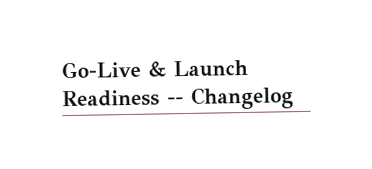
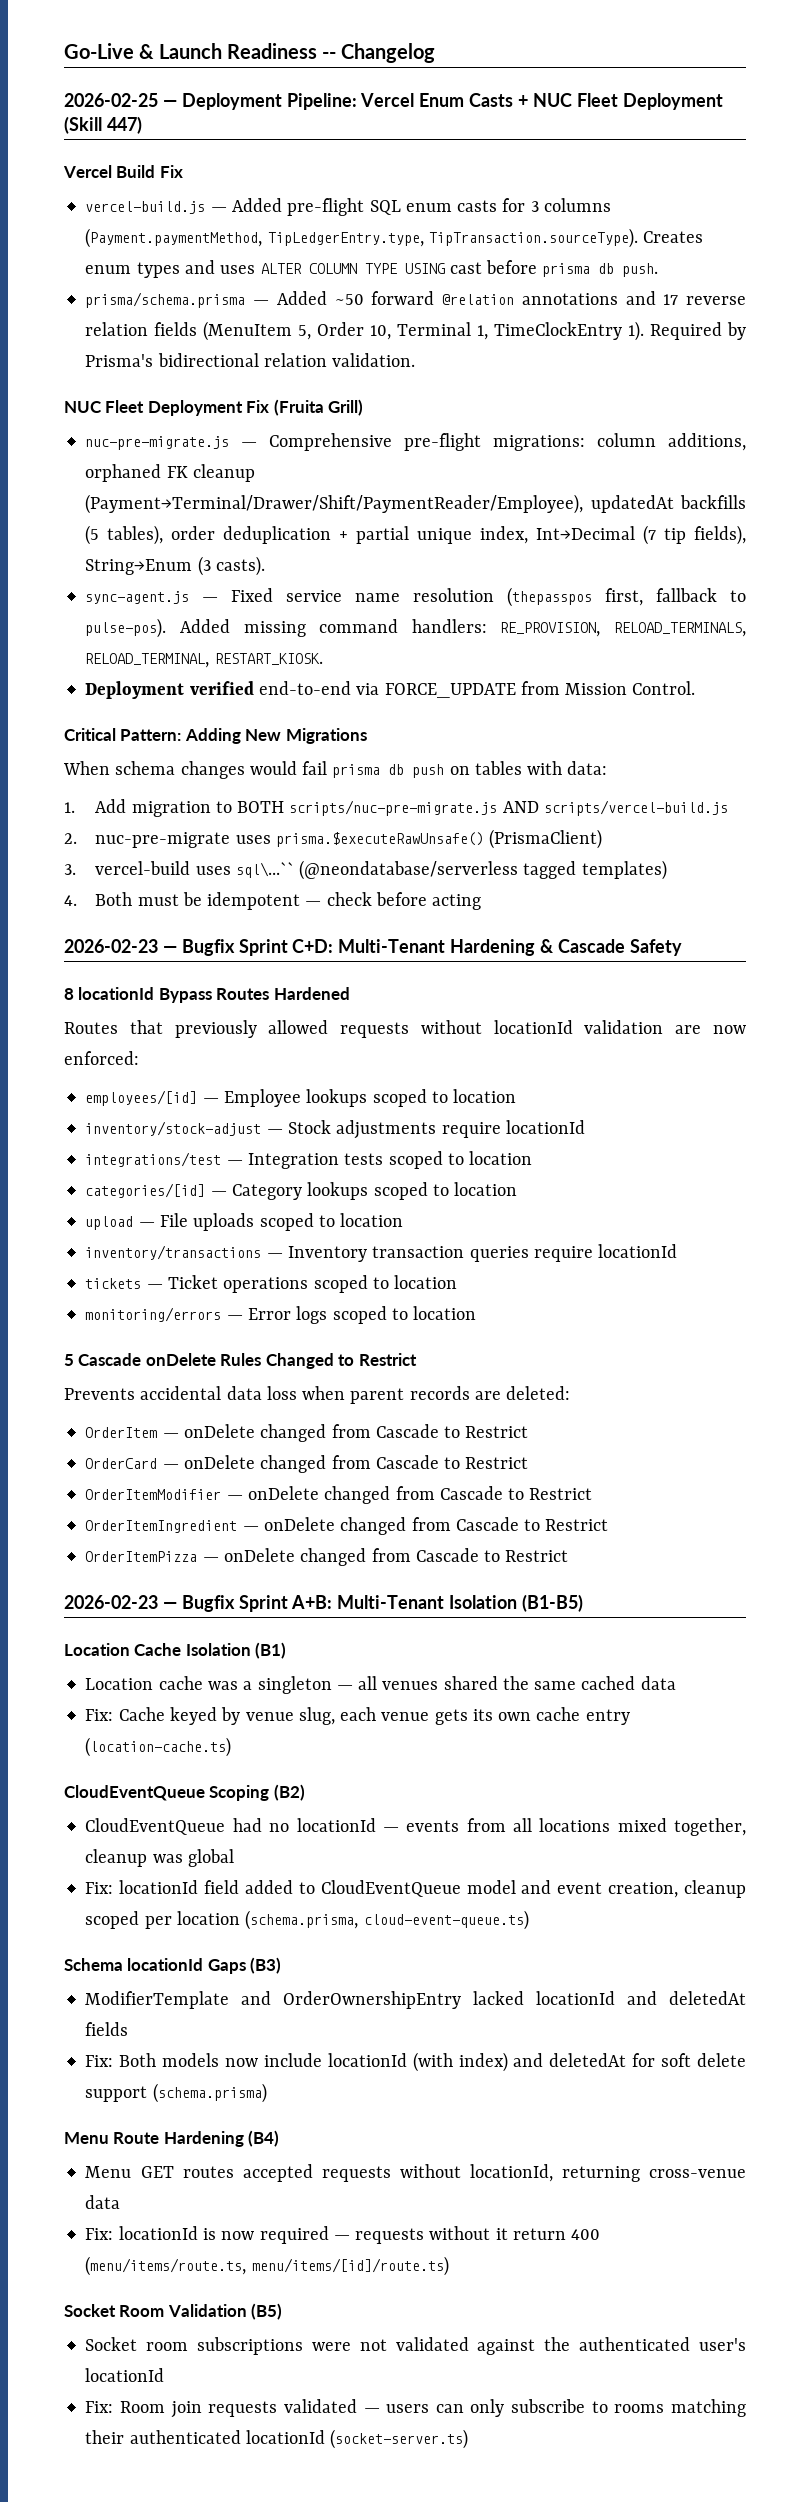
+ 2026-02-25 — Deployment Pipeline: Vercel Enum Casts + NUC Fleet Deployment (Skill 447)
+ Vercel Build Fix
+ vercel-build.js — Added pre-flight SQL enum casts for 3 columns (Payment.paymentMethod, TipLedgerEntry.type, TipTransaction.sourceType). Creates enum types and uses ALTER COLUMN TYPE USING cast before prisma db push.
+ prisma/schema.prisma — Added ~50 forward @relation annotations and 17 reverse relation fields (MenuItem 5, Order 10, Terminal 1, TimeClockEntry 1). Required by Prisma's bidirectional relation validation.
+ NUC Fleet Deployment Fix (Fruita Grill)
+ nuc-pre-migrate.js — Comprehensive pre-flight migrations: column additions, orphaned FK cleanup (Payment→Terminal/Drawer/Shift/PaymentReader/Employee), updatedAt backfills (5 tables), order deduplication + partial unique index, Int→Decimal (7 tip fields), String→Enum (3 casts).
+ sync-agent.js — Fixed service name resolution (thepasspos first, fallback to pulse-pos). Added missing command handlers: RE_PROVISION, RELOAD_TERMINALS, RELOAD_TERMINAL, RESTART_KIOSK.
+ Deployment verified end-to-end via FORCE_UPDATE from Mission Control.
+ Critical Pattern: Adding New Migrations
+ When schema changes would fail prisma db push on tables with data:
+ 1. Add migration to BOTH scripts/nuc-pre-migrate.js AND scripts/vercel-build.js
+ 2. nuc-pre-migrate uses prisma.$executeRawUnsafe() (PrismaClient)
+ 3. vercel-build uses sql\...`` (@neondatabase/serverless tagged templates)
+ 4. Both must be idempotent — check before acting
+ 2026-02-23 — Bugfix Sprint C+D: Multi-Tenant Hardening & Cascade Safety
+ 8 locationId Bypass Routes Hardened
+ Routes that previously allowed requests without locationId validation are now enforced:
+ employees/[id] — Employee lookups scoped to location
+ inventory/stock-adjust — Stock adjustments require locationId
+ integrations/test — Integration tests scoped to location
+ categories/[id] — Category lookups scoped to location
+ upload — File uploads scoped to location
+ inventory/transactions — Inventory transaction queries require locationId
+ tickets — Ticket operations scoped to location
+ monitoring/errors — Error logs scoped to location
+ 5 Cascade onDelete Rules Changed to Restrict
+ Prevents accidental data loss when parent records are deleted:
+ OrderItem — onDelete changed from Cascade to Restrict
+ OrderCard — onDelete changed from Cascade to Restrict
+ OrderItemModifier — onDelete changed from Cascade to Restrict
+ OrderItemIngredient — onDelete changed from Cascade to Restrict
+ OrderItemPizza — onDelete changed from Cascade to Restrict
+ 2026-02-23 — Bugfix Sprint A+B: Multi-Tenant Isolation (B1-B5)
+ Location Cache Isolation (B1)
+ Location cache was a singleton — all venues shared the same cached data
+ Fix: Cache keyed by venue slug, each venue gets its own cache entry (location-cache.ts)
+ CloudEventQueue Scoping (B2)
+ CloudEventQueue had no locationId — events from all locations mixed together, cleanup was global
+ Fix: locationId field added to CloudEventQueue model and event creation, cleanup scoped per location (schema.prisma, cloud-event-queue.ts)
+ Schema locationId Gaps (B3)
+ ModifierTemplate and OrderOwnershipEntry lacked locationId and deletedAt fields
+ Fix: Both models now include locationId (with index) and deletedAt for soft delete support (schema.prisma)
+ Menu Route Hardening (B4)
+ Menu GET routes accepted requests without locationId, returning cross-venue data
+ Fix: locationId is now required — requests without it return 400 (menu/items/route.ts, menu/items/[id]/route.ts)
+ Socket Room Validation (B5)
+ Socket room subscriptions were not validated against the authenticated user's locationId
+ Fix: Room join requests validated — users can only subscribe to rooms matching their authenticated locationId (socket-server.ts)

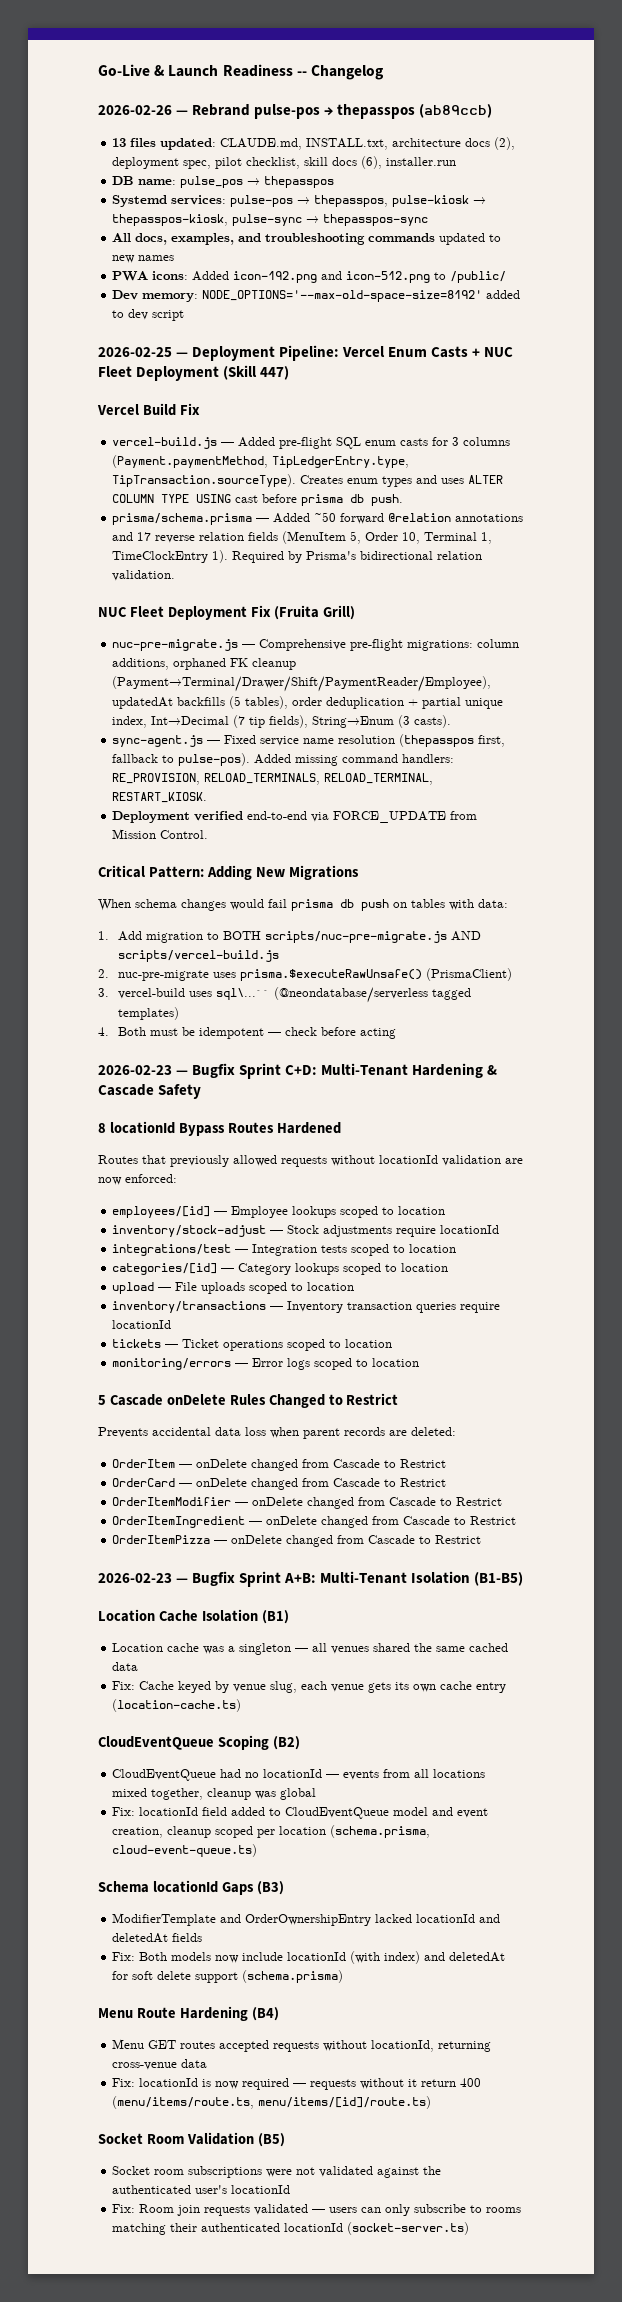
+ 2026-02-26 — Rebrand pulse-pos → thepasspos (ab89ccb)
+ 13 files updated: CLAUDE.md, INSTALL.txt, architecture docs (2), deployment spec, pilot checklist, skill docs (6), installer.run
+ DB name: pulse_pos → thepasspos
+ Systemd services: pulse-pos → thepasspos, pulse-kiosk → thepasspos-kiosk, pulse-sync → thepasspos-sync
+ All docs, examples, and troubleshooting commands updated to new names
+ PWA icons: Added icon-192.png and icon-512.png to /public/
+ Dev memory: NODE_OPTIONS='--max-old-space-size=8192' added to dev script

